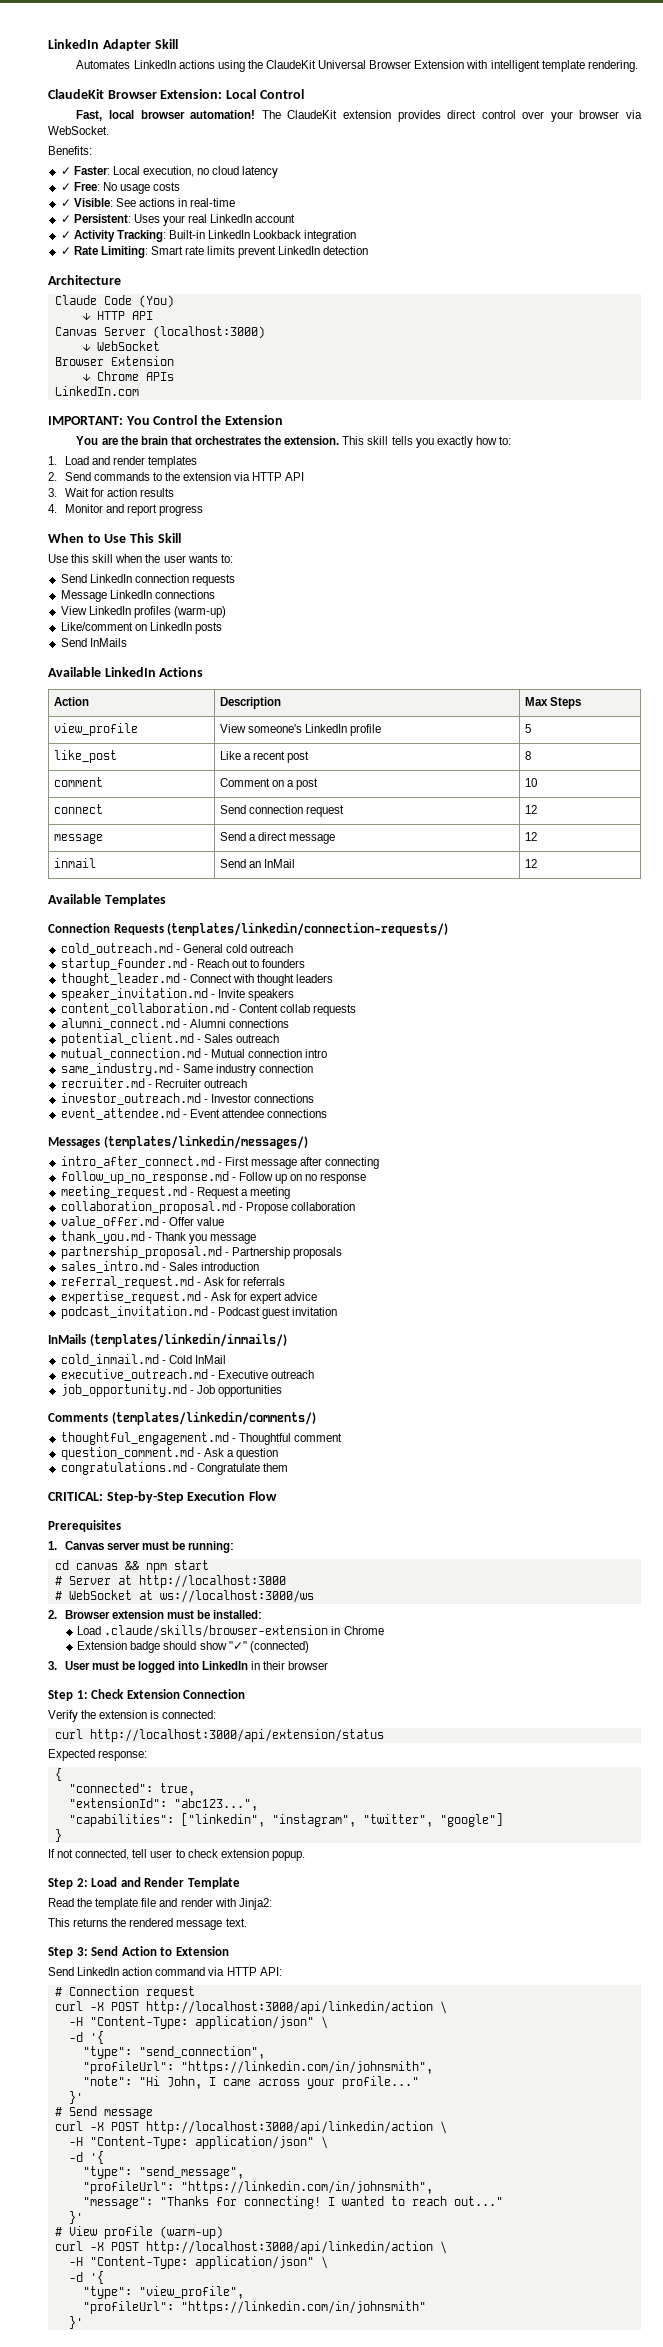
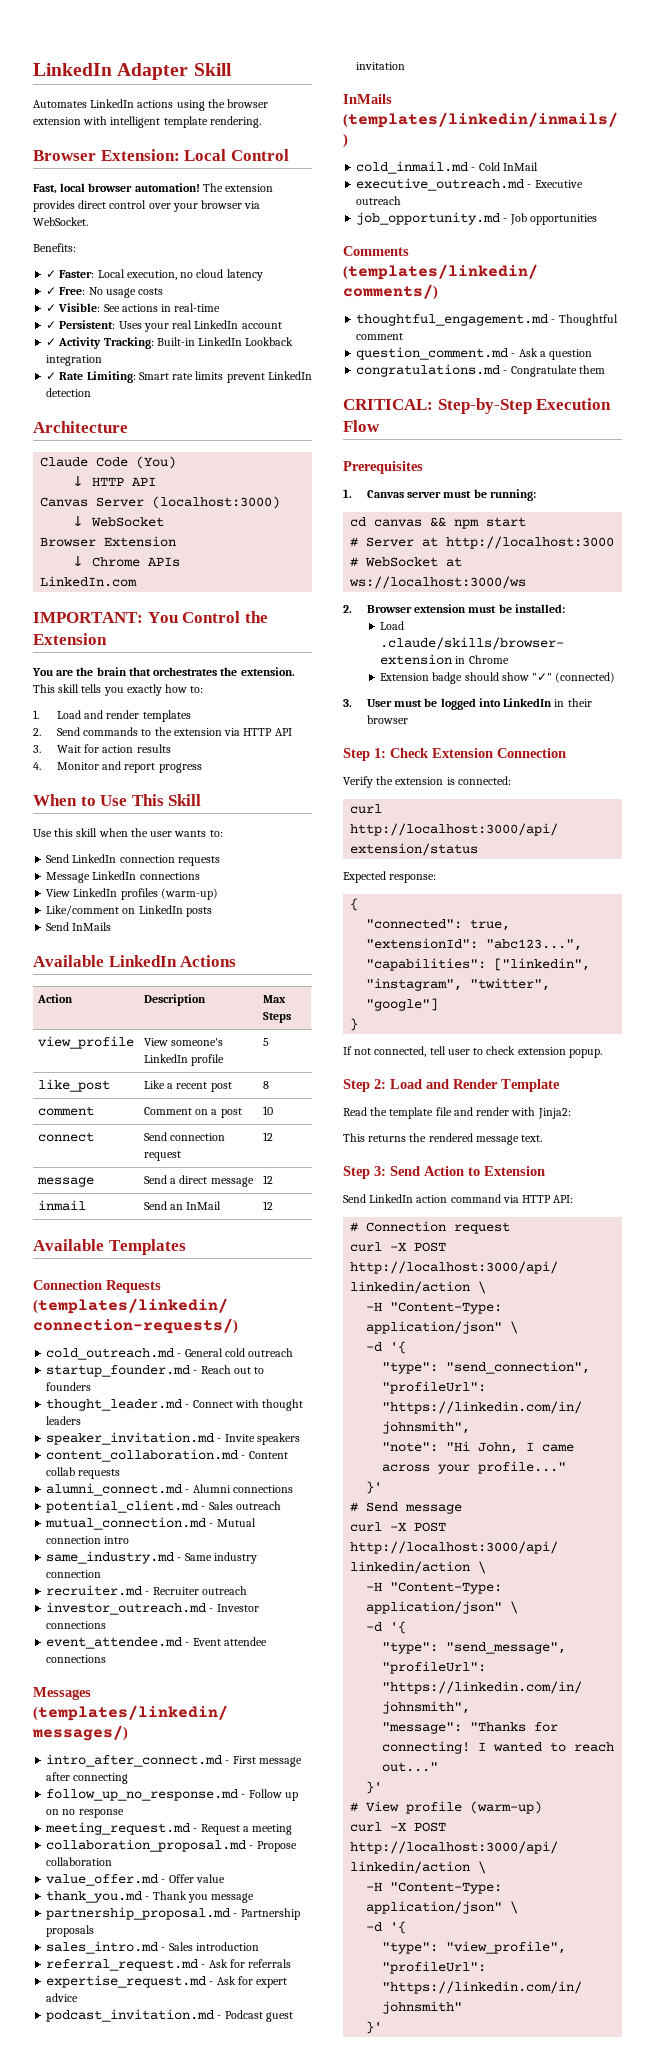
- Automates LinkedIn actions using the ClaudeKit Universal Browser Extension with intelligent template rendering.
+ Automates LinkedIn actions using the browser extension with intelligent template rendering.
- ClaudeKit Browser Extension: Local Control
+ Browser Extension: Local Control
- The ClaudeKit extension provides direct control over your browser via WebSocket.
+ The extension provides direct control over your browser via WebSocket.

